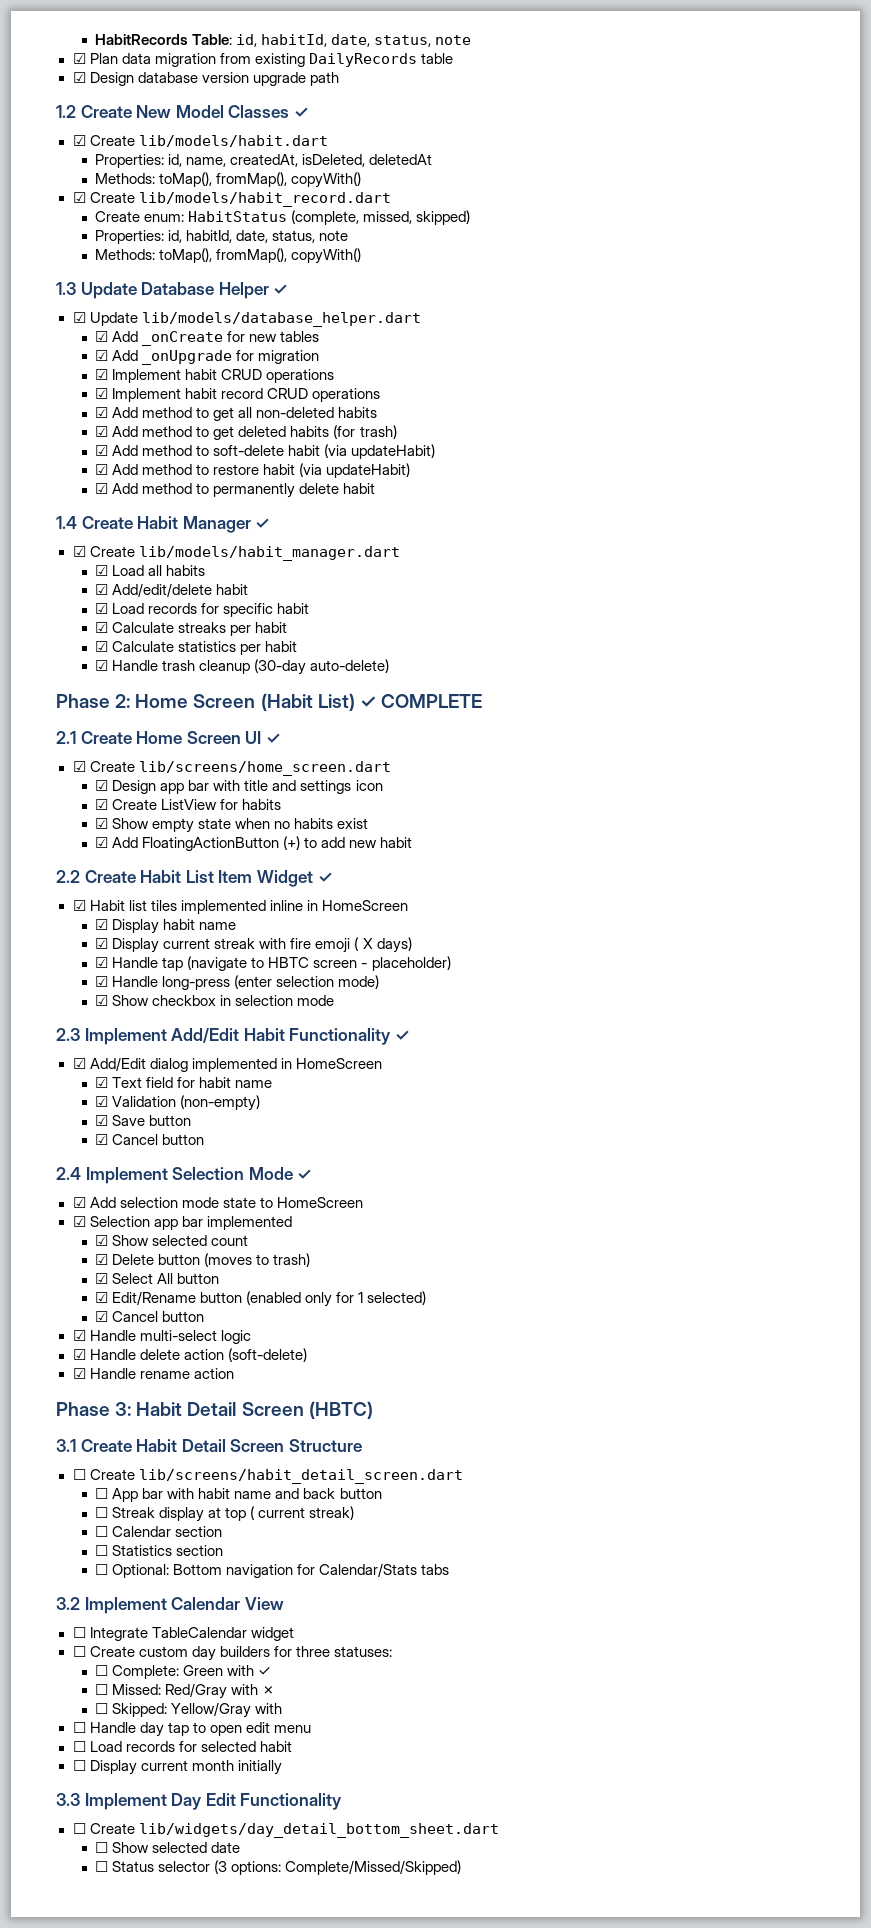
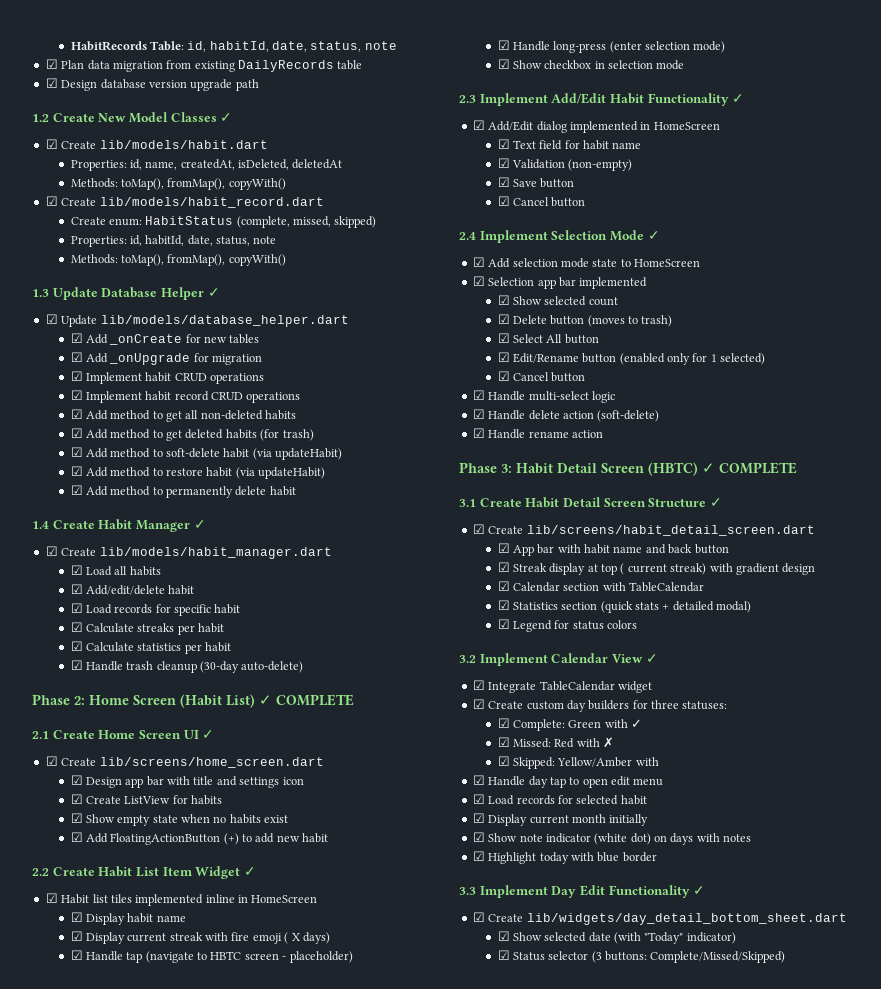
- Phase 3: Habit Detail Screen (HBTC)
+ Phase 3: Habit Detail Screen (HBTC) ✓ COMPLETE
- 3.1 Create Habit Detail Screen Structure
- ☐ Create lib/screens/habit_detail_screen.dart
+ 3.1 Create Habit Detail Screen Structure ✓
+ ☑ Create lib/screens/habit_detail_screen.dart
- ☐ App bar with habit name and back button
+ ☑ App bar with habit name and back button
- ☐ Streak display at top ( current streak)
- ☐ Calendar section
- ☐ Statistics section
- ☐ Optional: Bottom navigation for Calendar/Stats tabs
+ ☑ Streak display at top ( current streak) with gradient design
+ ☑ Calendar section with TableCalendar
+ ☑ Statistics section (quick stats + detailed modal)
+ ☑ Legend for status colors
- 3.2 Implement Calendar View
- ☐ Integrate TableCalendar widget
+ 3.2 Implement Calendar View ✓
+ ☑ Integrate TableCalendar widget
- ☐ Create custom day builders for three statuses:
+ ☑ Create custom day builders for three statuses:
- ☐ Complete: Green with ✓
+ ☑ Complete: Green with ✓
- ☐ Missed: Red/Gray with ✗
+ ☑ Missed: Red with ✗
- ☐ Skipped: Yellow/Gray with
+ ☑ Skipped: Yellow/Amber with
- ☐ Handle day tap to open edit menu
+ ☑ Handle day tap to open edit menu
- ☐ Load records for selected habit
+ ☑ Load records for selected habit
- ☐ Display current month initially
+ ☑ Display current month initially
+ ☑ Show note indicator (white dot) on days with notes
+ ☑ Highlight today with blue border
- 3.3 Implement Day Edit Functionality
- ☐ Create lib/widgets/day_detail_bottom_sheet.dart
+ 3.3 Implement Day Edit Functionality ✓
+ ☑ Create lib/widgets/day_detail_bottom_sheet.dart
- ☐ Show selected date
- ☐ Status selector (3 options: Complete/Missed/Skipped)
+ ☑ Show selected date (with "Today" indicator)
+ ☑ Status selector (3 buttons: Complete/Missed/Skipped)

